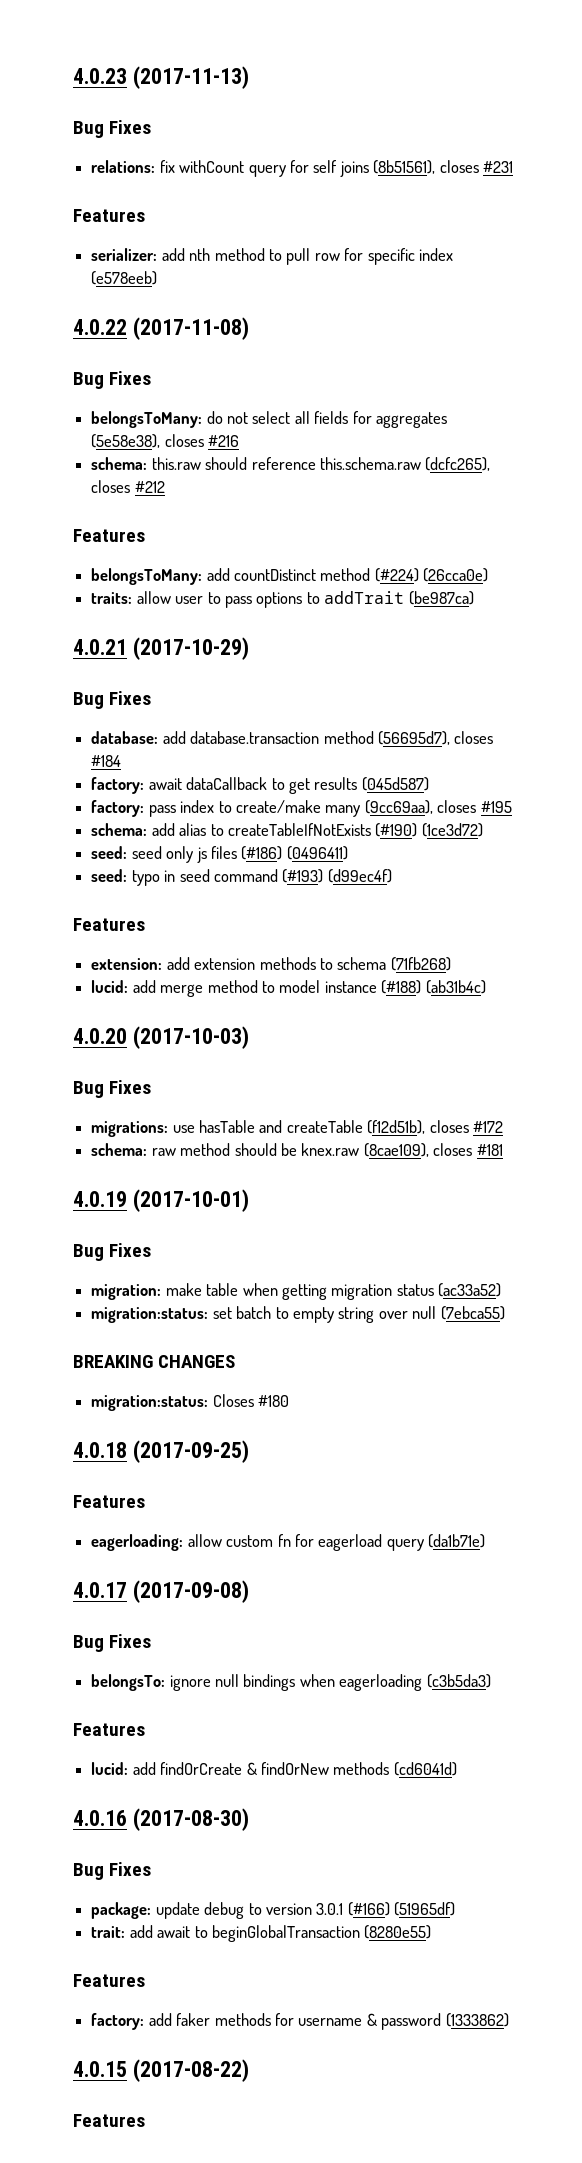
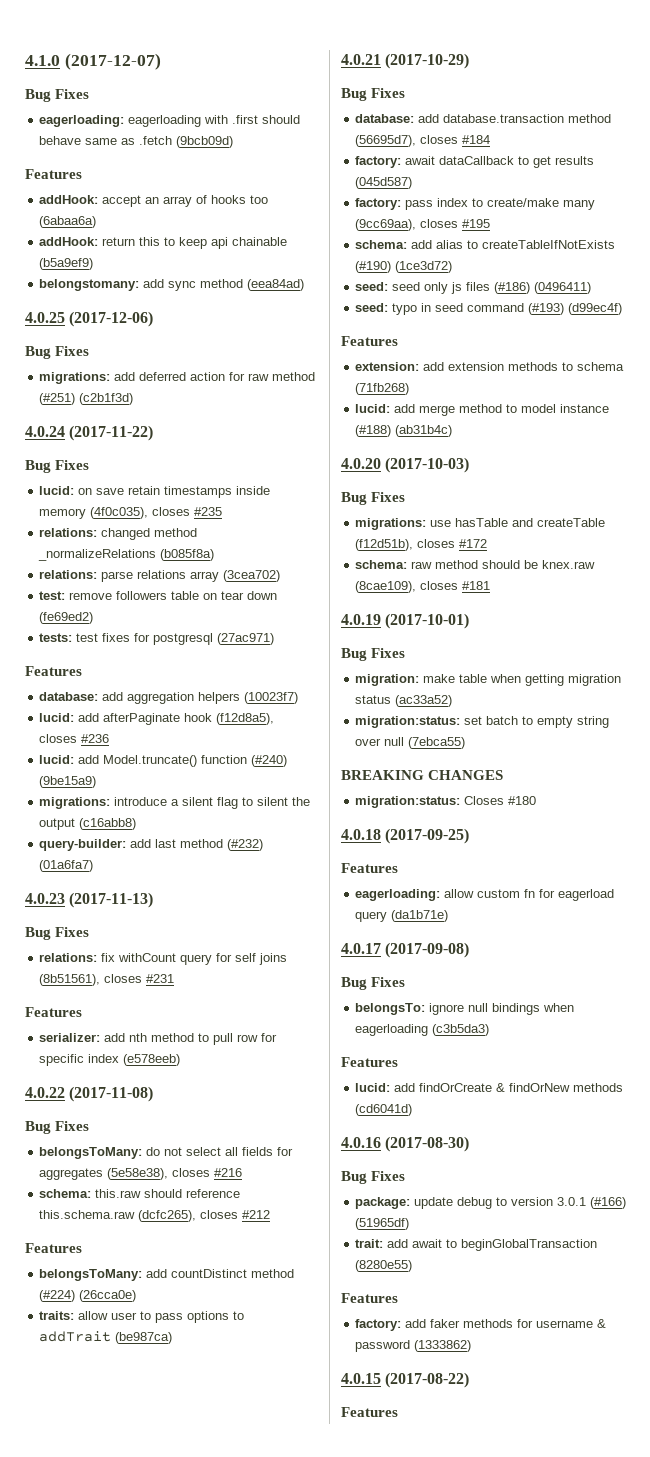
+ 4.1.0 (2017-12-07)
+ Bug Fixes
+ eagerloading: eagerloading with .first should behave same as .fetch (9bcb09d)
+ Features
+ addHook: accept an array of hooks too (6abaa6a)
+ addHook: return this to keep api chainable (b5a9ef9)
+ belongstomany: add sync method (eea84ad)
+ 4.0.25 (2017-12-06)
+ Bug Fixes
+ migrations: add deferred action for raw method (#251) (c2b1f3d)
+ 4.0.24 (2017-11-22)
+ Bug Fixes
+ lucid: on save retain timestamps inside memory (4f0c035), closes #235
+ relations: changed method _normalizeRelations (b085f8a)
+ relations: parse relations array (3cea702)
+ test: remove followers table on tear down (fe69ed2)
+ tests: test fixes for postgresql (27ac971)
+ Features
+ database: add aggregation helpers (10023f7)
+ lucid: add afterPaginate hook (f12d8a5), closes #236
+ lucid: add Model.truncate() function (#240) (9be15a9)
+ migrations: introduce a silent flag to silent the output (c16abb8)
+ query-builder: add last method (#232) (01a6fa7)

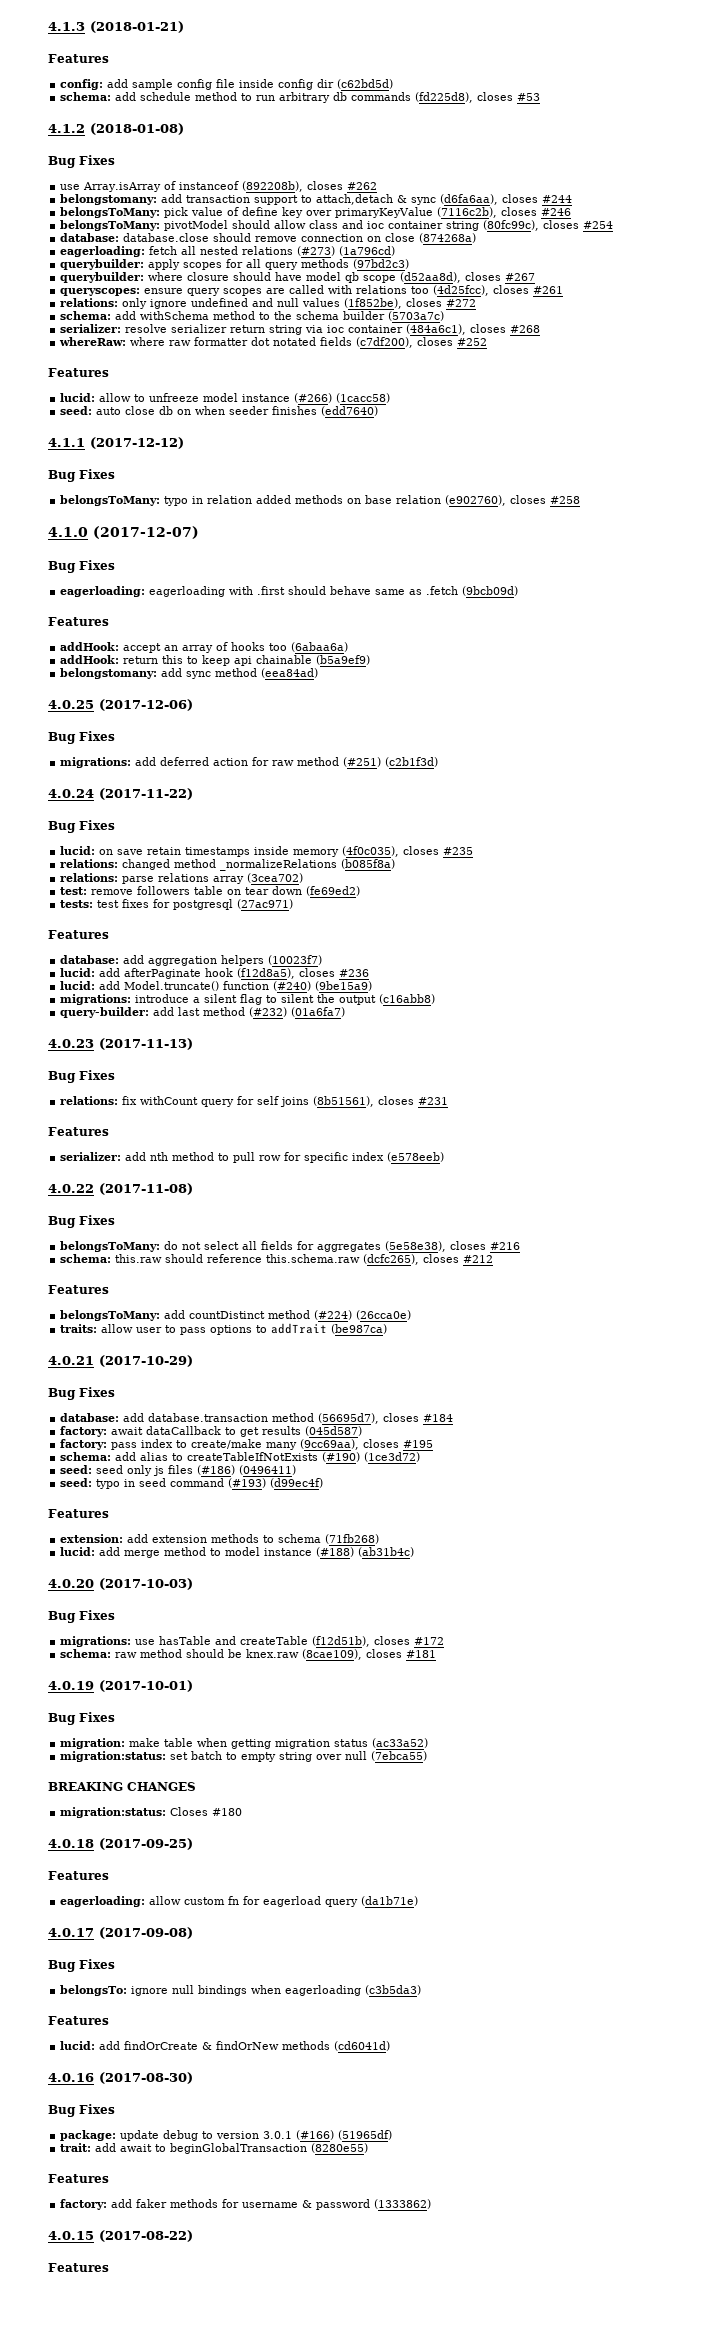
+ 4.1.3 (2018-01-21)
+ Features
+ config: add sample config file inside config dir (c62bd5d)
+ schema: add schedule method to run arbitrary db commands (fd225d8), closes #53
+ 4.1.2 (2018-01-08)
+ Bug Fixes
+ use Array.isArray of instanceof (892208b), closes #262
+ belongstomany: add transaction support to attach,detach & sync (d6fa6aa), closes #244
+ belongsToMany: pick value of define key over primaryKeyValue (7116c2b), closes #246
+ belongsToMany: pivotModel should allow class and ioc container string (80fc99c), closes #254
+ database: database.close should remove connection on close (874268a)
+ eagerloading: fetch all nested relations (#273) (1a796cd)
+ querybuilder: apply scopes for all query methods (97bd2c3)
+ querybuilder: where closure should have model qb scope (d52aa8d), closes #267
+ queryscopes: ensure query scopes are called with relations too (4d25fcc), closes #261
+ relations: only ignore undefined and null values (1f852be), closes #272
+ schema: add withSchema method to the schema builder (5703a7c)
+ serializer: resolve serializer return string via ioc container (484a6c1), closes #268
+ whereRaw: where raw formatter dot notated fields (c7df200), closes #252
+ Features
+ lucid: allow to unfreeze model instance (#266) (1cacc58)
+ seed: auto close db on when seeder finishes (edd7640)
+ 4.1.1 (2017-12-12)
+ Bug Fixes
+ belongsToMany: typo in relation added methods on base relation (e902760), closes #258

